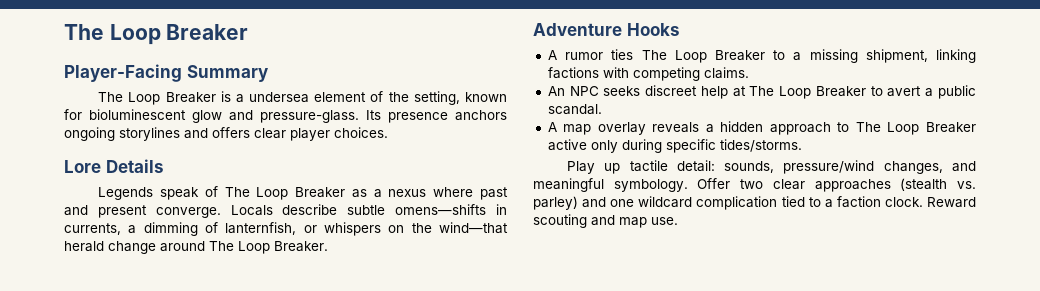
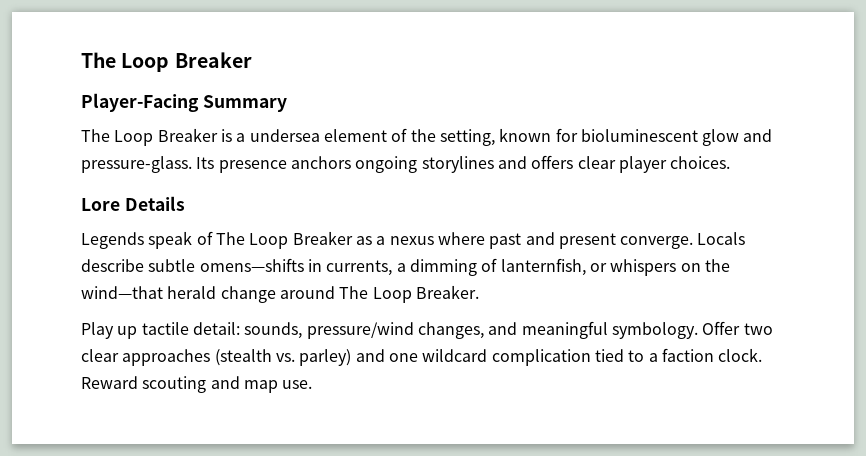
- Adventure Hooks
- A rumor ties The Loop Breaker to a missing shipment, linking factions with competing claims.
- An NPC seeks discreet help at The Loop Breaker to avert a public scandal.
- A map overlay reveals a hidden approach to The Loop Breaker active only during specific tides/storms.

